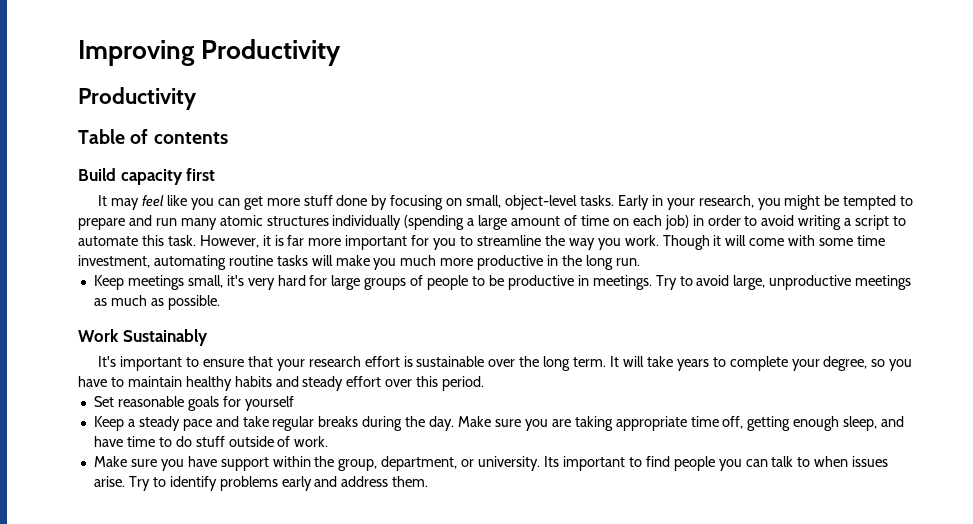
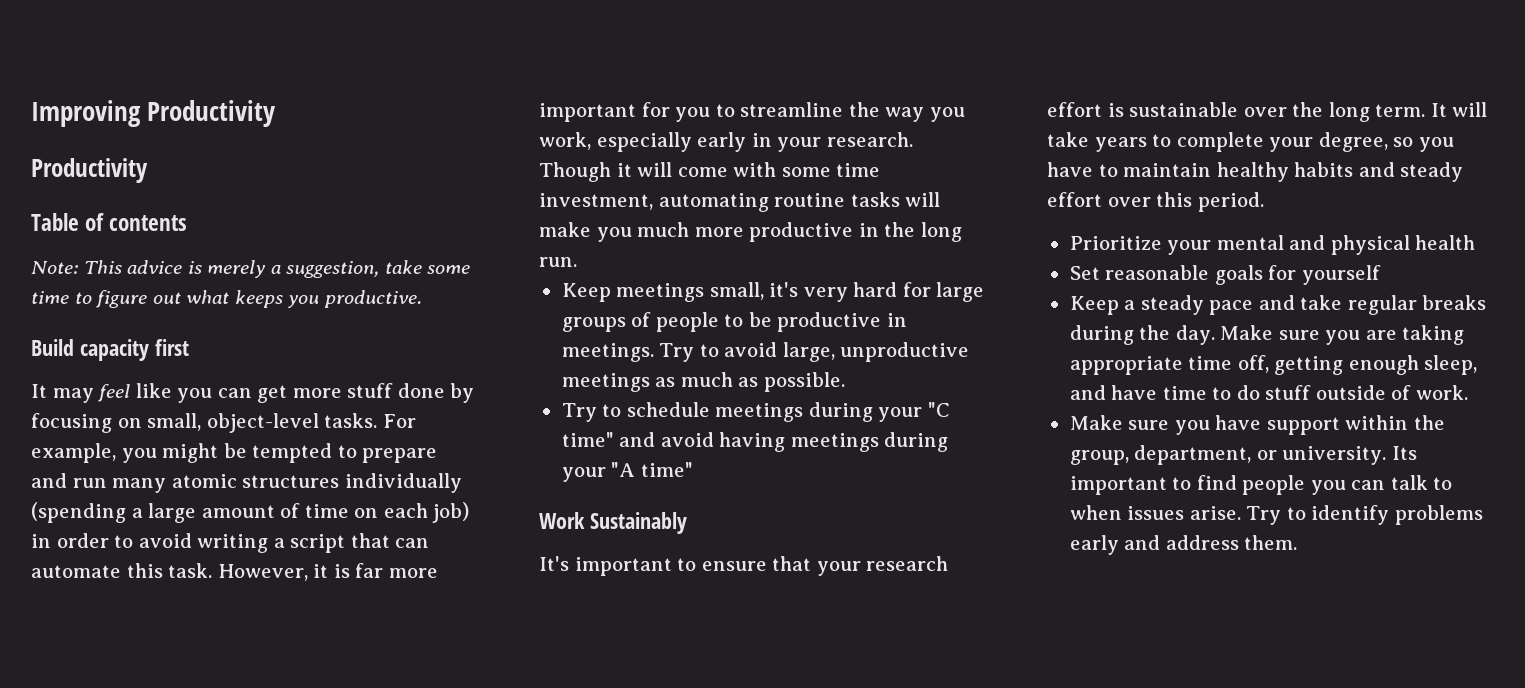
+ Note: This advice is merely a suggestion, take some time to figure out what keeps you productive.
- Early in your research, you might be tempted to prepare and run many atomic structures individually (spending a large amount of time on each job) in order to avoid writing a script to automate this task.
+ For example, you might be tempted to prepare and run many atomic structures individually (spending a large amount of time on each job) in order to avoid writing a script that can automate this task.
- However, it is far more important for you to streamline the way you work.
+ However, it is far more important for you to streamline the way you work, especially early in your research.
+ Try to schedule meetings during your "C time" and avoid having meetings during your "A time"
+ Prioritize your mental and physical health

